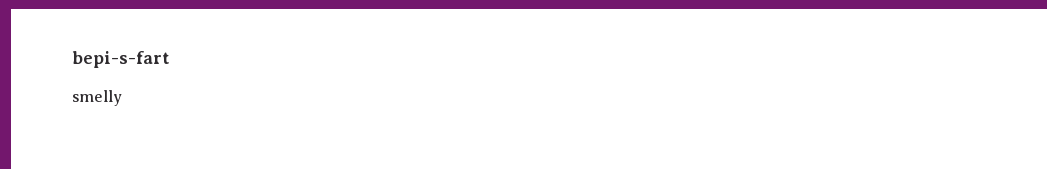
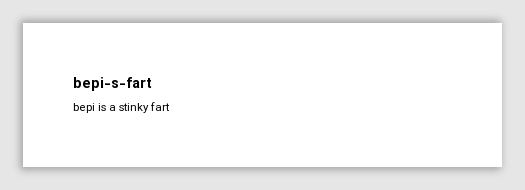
- smelly
+ bepi is a stinky fart

